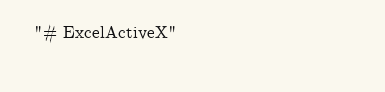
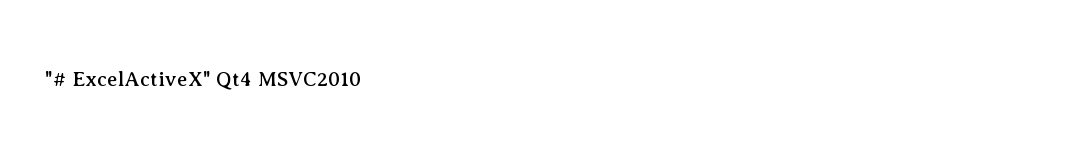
- "# ExcelActiveX"
+ "# ExcelActiveX" Qt4 MSVC2010

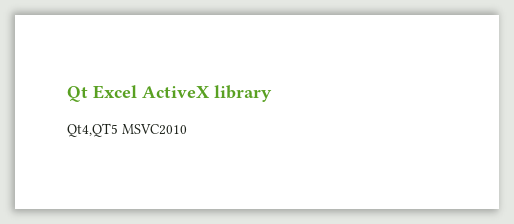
- "# ExcelActiveX" Qt4 MSVC2010
+ Qt Excel ActiveX library
+ Qt4,QT5 MSVC2010

